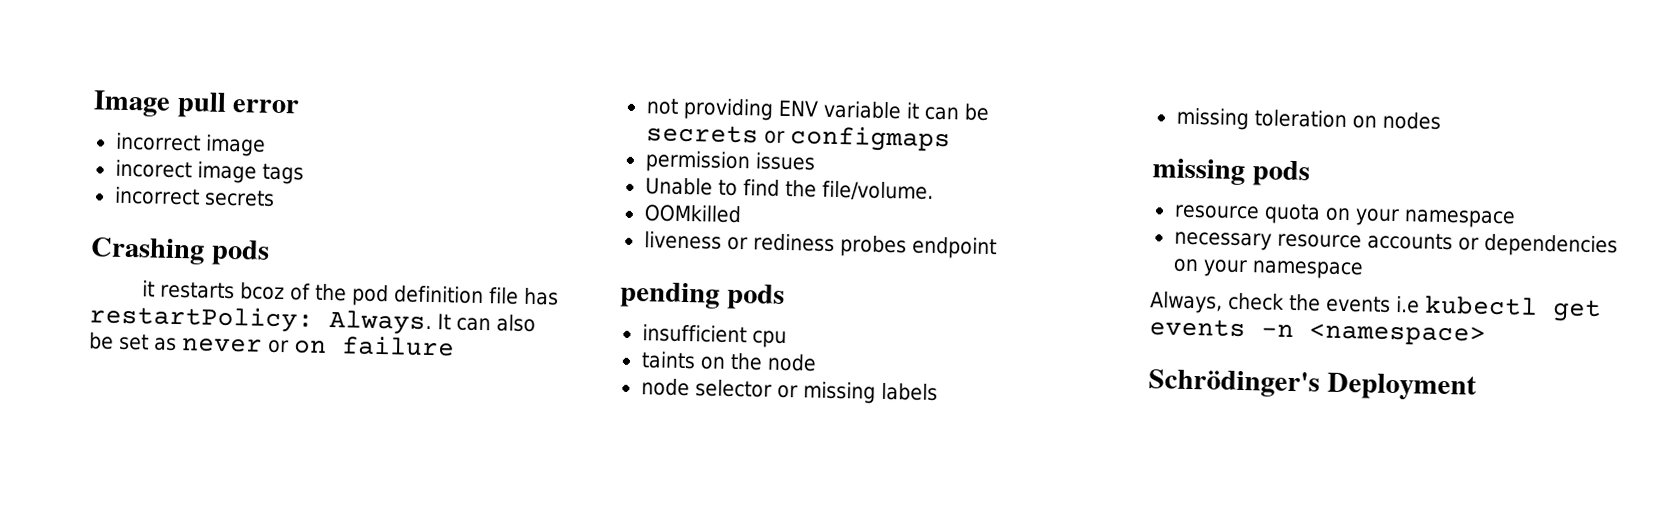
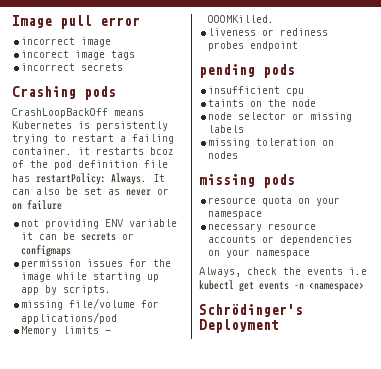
- it restarts bcoz of the pod definition file has restartPolicy: Always.
+ CrashLoopBackOff means Kubernetes is persistently trying to restart a failing container. it restarts bcoz of the pod definition file has restartPolicy: Always.
- permission issues
- Unable to find the file/volume.
- OOMkilled
+ permission issues for the image while starting up app by scripts.
+ missing file/volume for applications/pod
+ Memory limits - OOOMKilled.

